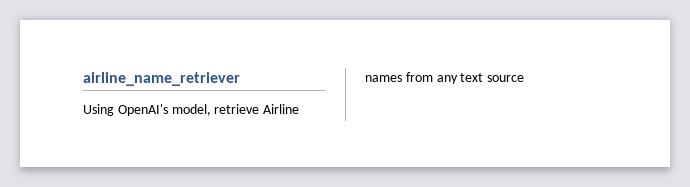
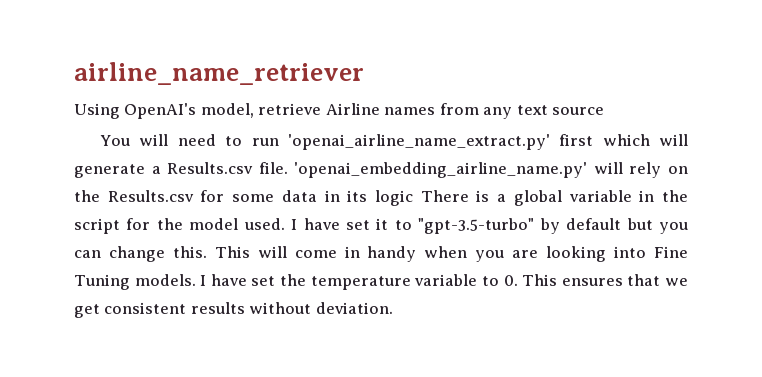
+ You will need to run 'openai_airline_name_extract.py' first which will generate a Results.csv file. 'openai_embedding_airline_name.py' will rely on the Results.csv for some data in its logic There is a global variable in the script for the model used. I have set it to "gpt-3.5-turbo" by default but you can change this. This will come in handy when you are looking into Fine Tuning models. I have set the temperature variable to 0. This ensures that we get consistent results without deviation.

